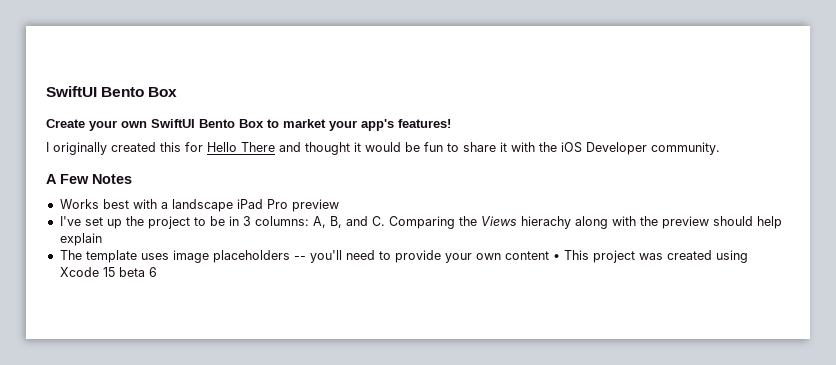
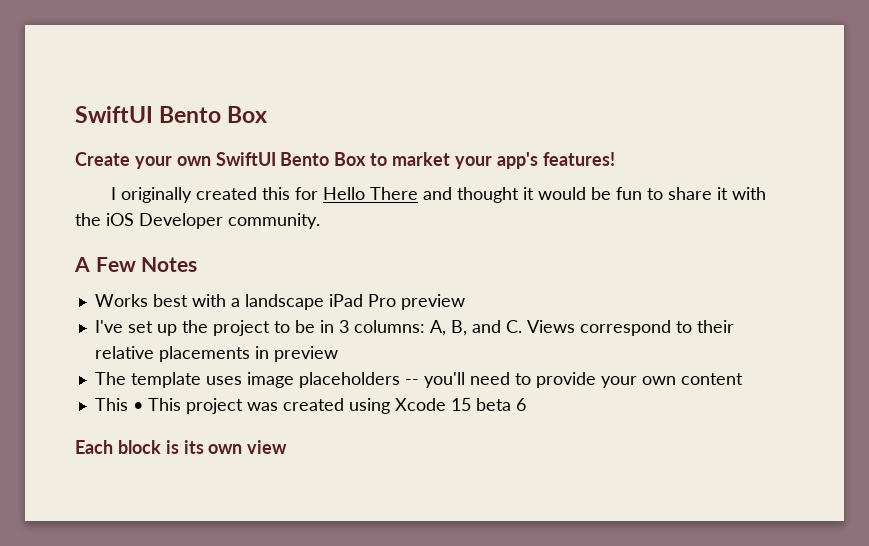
- I've set up the project to be in 3 columns: A, B, and C. Comparing the Views hierachy along with the preview should help explain
+ I've set up the project to be in 3 columns: A, B, and C. Views correspond to their relative placements in preview
- The template uses image placeholders -- you'll need to provide your own content • This project was created using Xcode 15 beta 6
+ The template uses image placeholders -- you'll need to provide your own content
+ This • This project was created using Xcode 15 beta 6
+ Each block is its own view

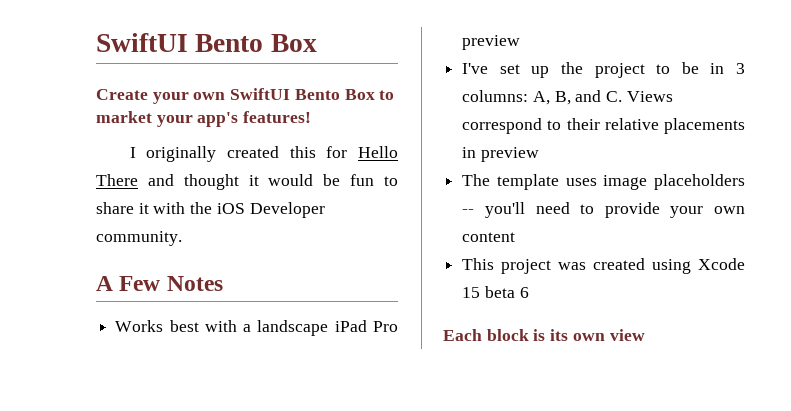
- This • This project was created using Xcode 15 beta 6
+ This project was created using Xcode 15 beta 6

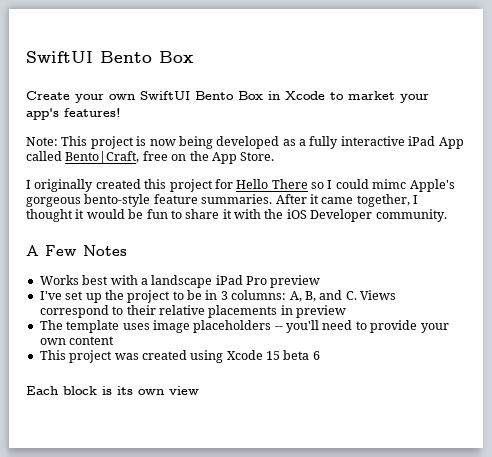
- Create your own SwiftUI Bento Box to market your app's features!
+ Create your own SwiftUI Bento Box in Xcode to market your app's features!
+ Note: This project is now being developed as a fully interactive iPad App called Bento|Craft, free on the App Store.
- I originally created this for Hello There and thought it would be fun to share it with the iOS Developer community.
+ I originally created this project for Hello There so I could mimc Apple's gorgeous bento-style feature summaries. After it came together, I thought it would be fun to share it with the iOS Developer community.

